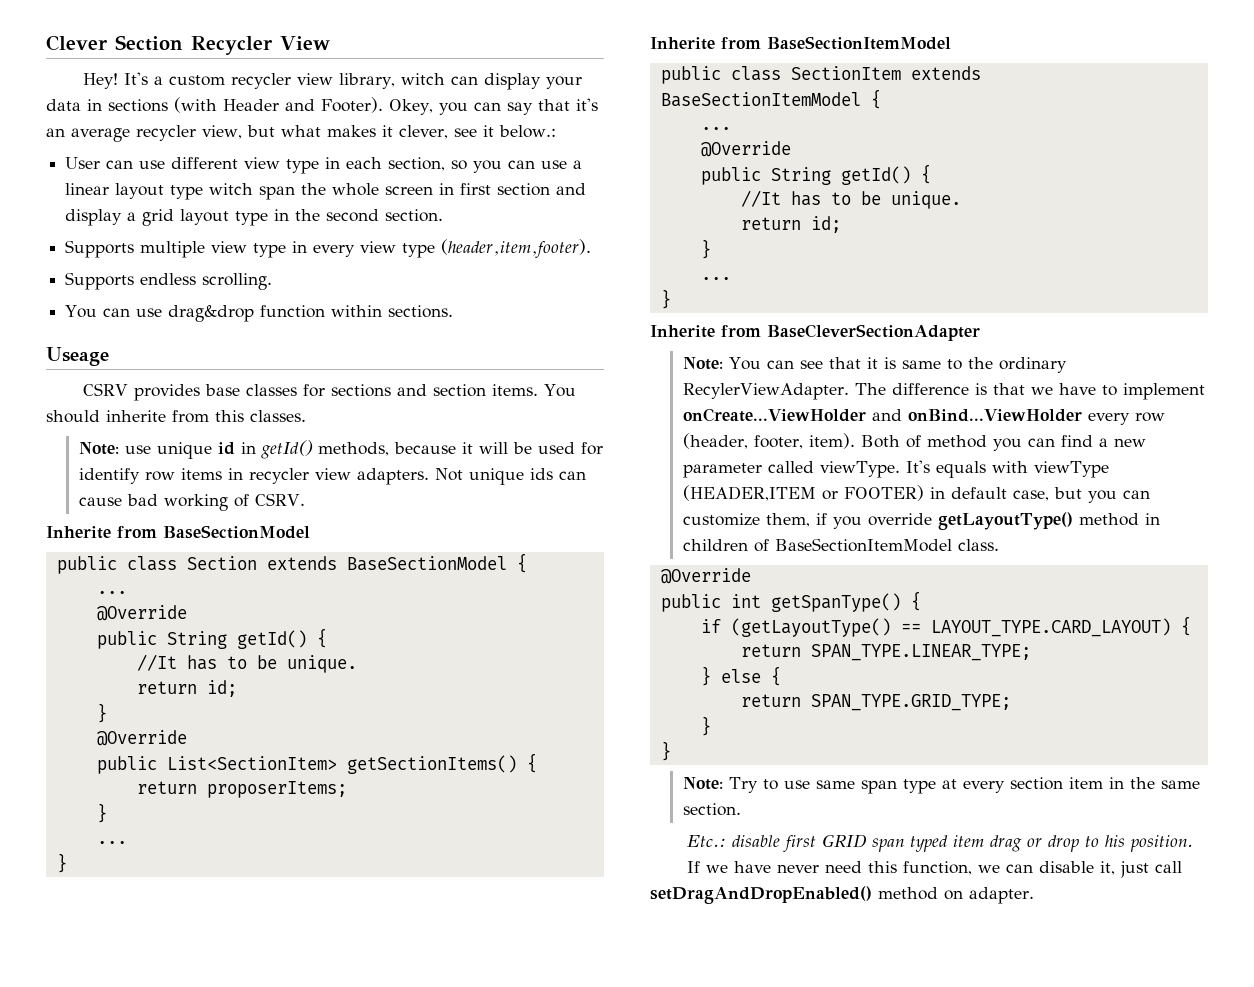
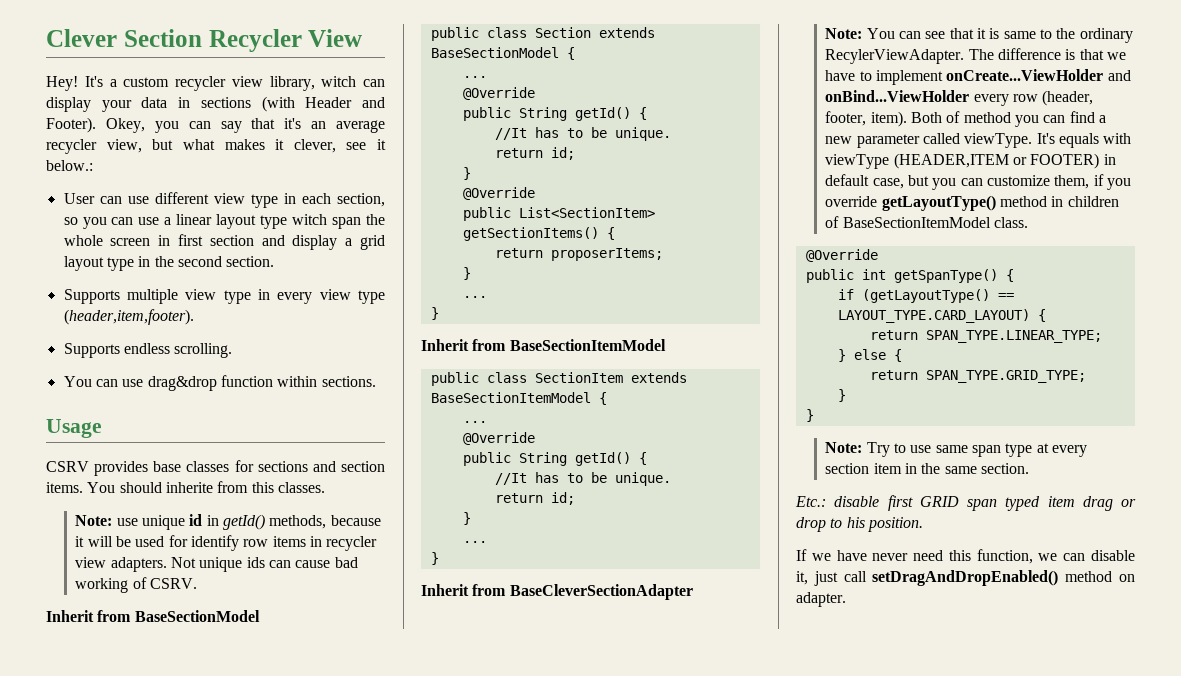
- Useage
+ Usage
- Inherite from BaseSectionModel
+ Inherit from BaseSectionModel
- Inherite from BaseSectionItemModel
+ Inherit from BaseSectionItemModel
- Inherite from BaseCleverSectionAdapter
+ Inherit from BaseCleverSectionAdapter

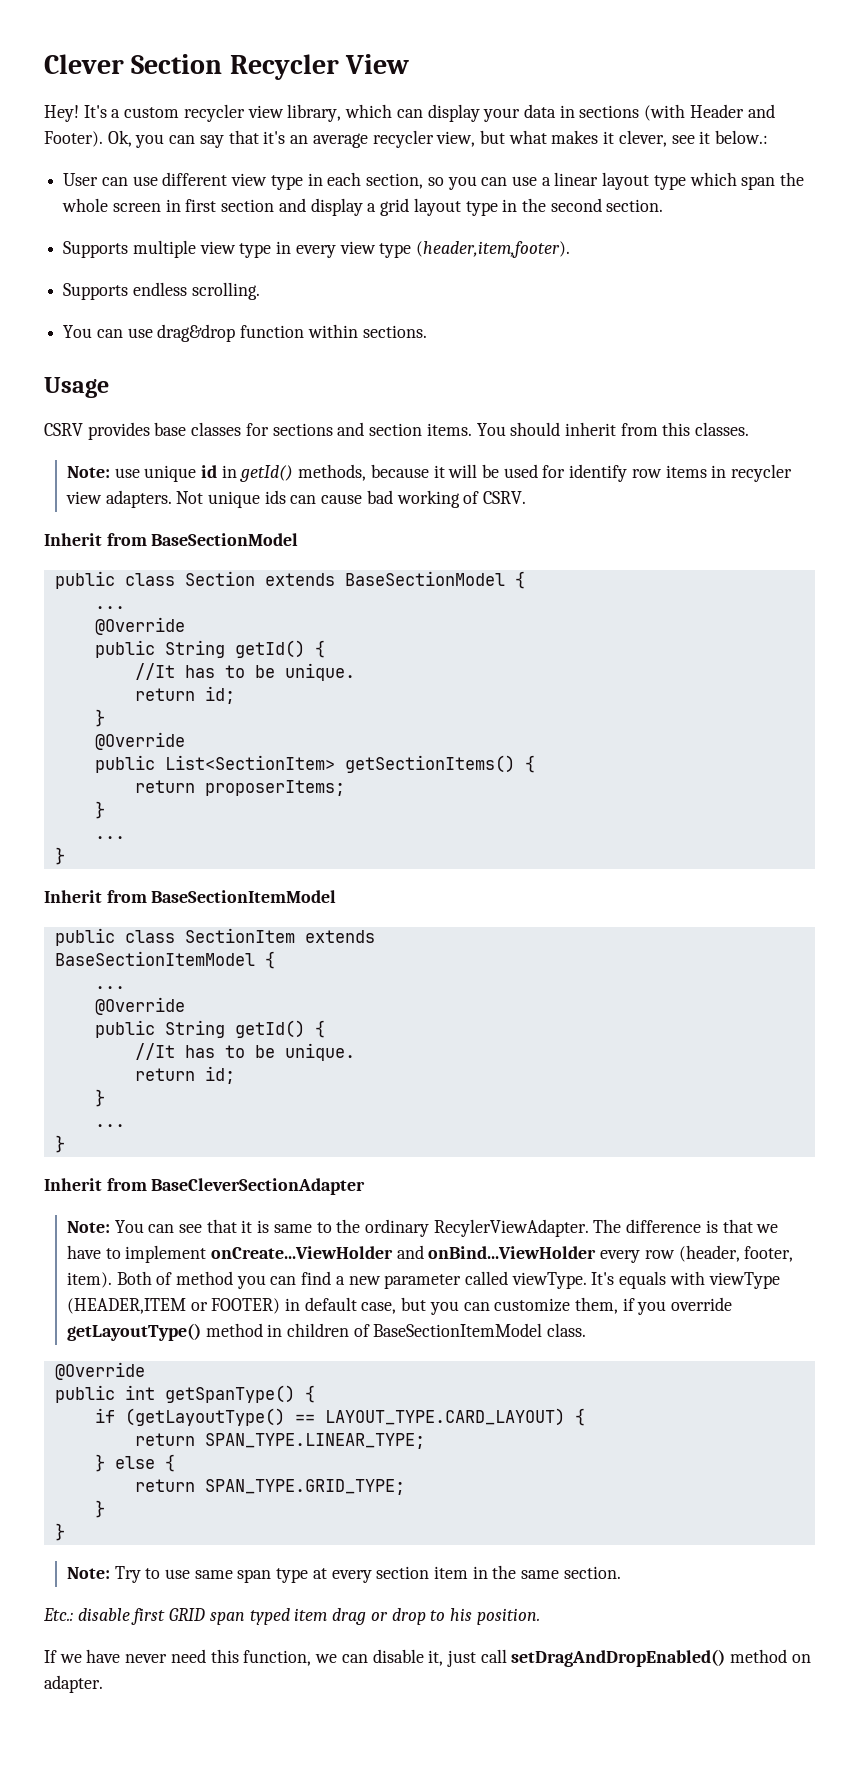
- It's a custom recycler view library, witch can display your data in sections (with Header and Footer).
+ It's a custom recycler view library, which can display your data in sections (with Header and Footer).
- Okey, you can say that it's an average recycler view, but what makes it clever, see it below.:
+ Ok, you can say that it's an average recycler view, but what makes it clever, see it below.:
- User can use different view type in each section, so you can use a linear layout type witch span the whole screen in first section and display a grid layout type in the second section.
+ User can use different view type in each section, so you can use a linear layout type which span the whole screen in first section and display a grid layout type in the second section.
- You should inherite from this classes.
+ You should inherit from this classes.

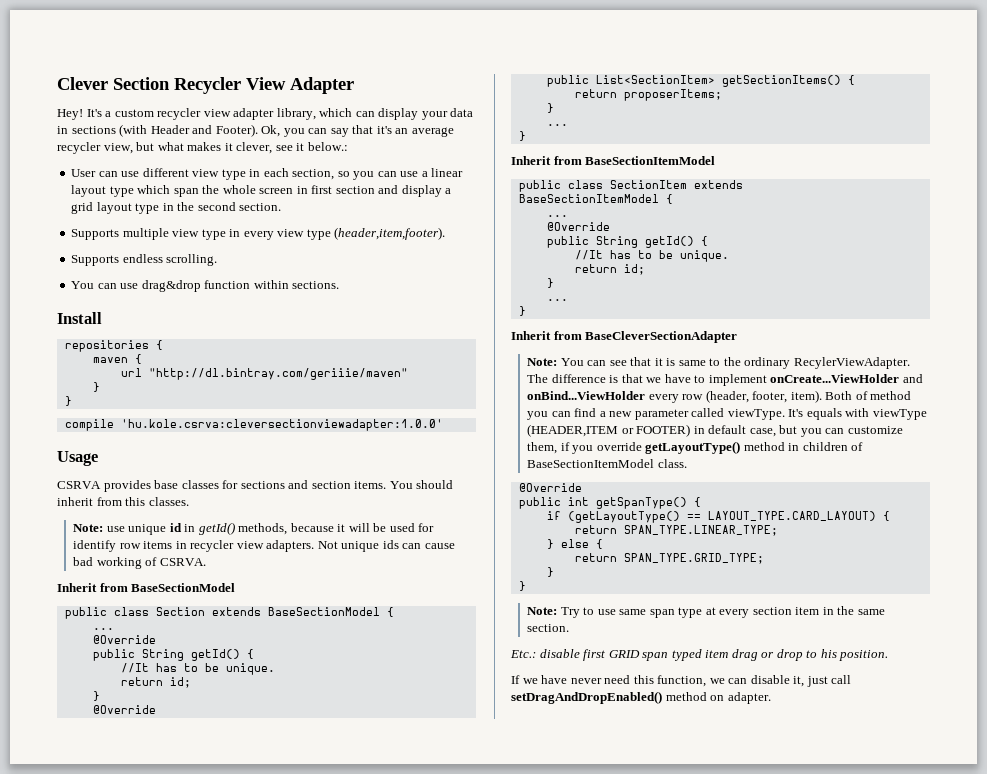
- Clever Section Recycler View
+ Clever Section Recycler View Adapter
- It's a custom recycler view library, which can display your data in sections (with Header and Footer).
+ It's a custom recycler view adapter library, which can display your data in sections (with Header and Footer).
+ Install
+ repositories {
+ maven {
+ url "http://dl.bintray.com/geriiie/maven"
+ }
+ }
+ compile 'hu.kole.csrva:cleversectionviewadapter:1.0.0'
- CSRV provides base classes for sections and section items.
+ CSRVA provides base classes for sections and section items.
- Not unique ids can cause bad working of CSRV.
+ Not unique ids can cause bad working of CSRVA.

